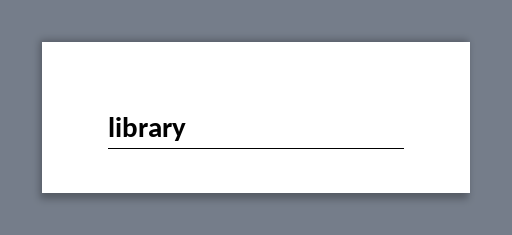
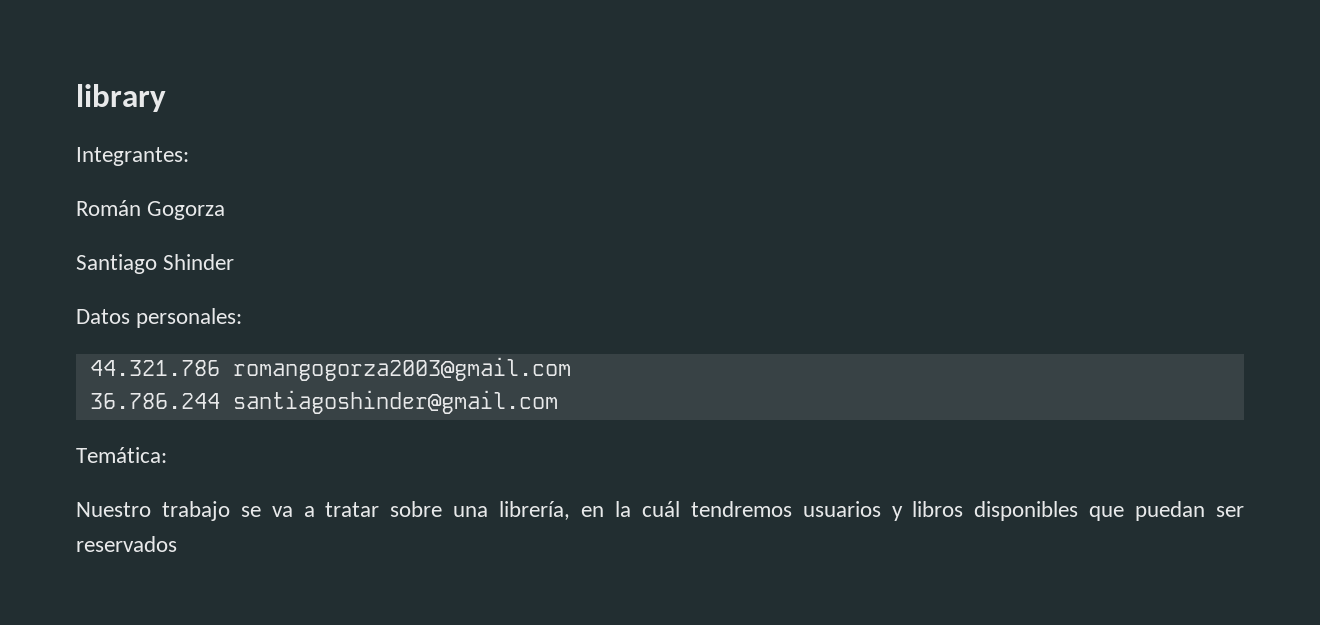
+ Integrantes:
+ Román Gogorza
+ Santiago Shinder
+ Datos personales:
+ 44.321.786 romangogorza2003@gmail.com
+ 36.786.244 santiagoshinder@gmail.com
+ Temática:
+ Nuestro trabajo se va a tratar sobre una librería, en la cuál tendremos usuarios y libros disponibles que puedan ser reservados

